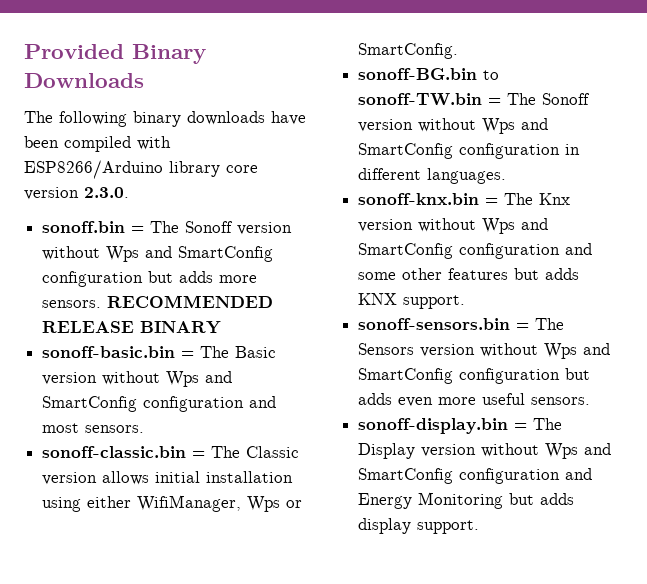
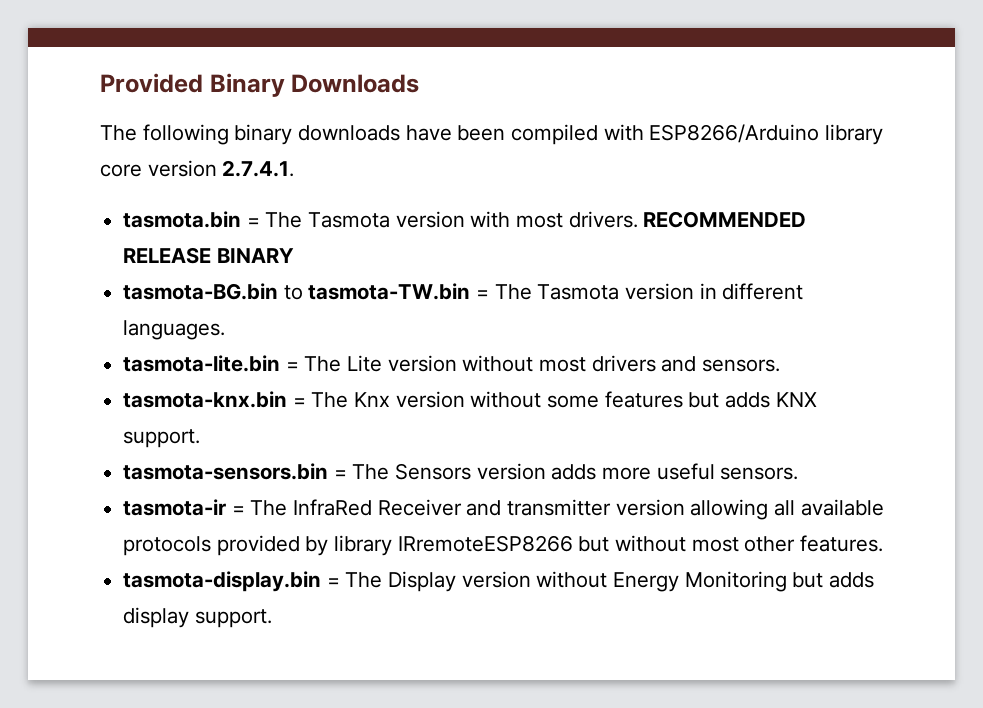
- The following binary downloads have been compiled with ESP8266/Arduino library core version 2.3.0.
- sonoff.bin = The Sonoff version without Wps and SmartConfig configuration but adds more sensors. RECOMMENDED RELEASE BINARY
- sonoff-basic.bin = The Basic version without Wps and SmartConfig configuration and most sensors.
- sonoff-classic.bin = The Classic version allows initial installation using either WifiManager, Wps or SmartConfig.
- sonoff-BG.bin to sonoff-TW.bin = The Sonoff version without Wps and SmartConfig configuration in different languages.
- sonoff-knx.bin = The Knx version without Wps and SmartConfig configuration and some other features but adds KNX support.
+ The following binary downloads have been compiled with ESP8266/Arduino library core version 2.7.4.1.
+ tasmota.bin = The Tasmota version with most drivers. RECOMMENDED RELEASE BINARY
+ tasmota-BG.bin to tasmota-TW.bin = The Tasmota version in different languages.
+ tasmota-lite.bin = The Lite version without most drivers and sensors.
+ tasmota-knx.bin = The Knx version without some features but adds KNX support.
- sonoff-sensors.bin = The Sensors version without Wps and SmartConfig configuration but adds even more useful sensors.
- sonoff-display.bin = The Display version without Wps and SmartConfig configuration and Energy Monitoring but adds display support.
+ tasmota-sensors.bin = The Sensors version adds more useful sensors.
+ tasmota-ir = The InfraRed Receiver and transmitter version allowing all available protocols provided by library IRremoteESP8266 but without most other features.
+ tasmota-display.bin = The Display version without Energy Monitoring but adds display support.

